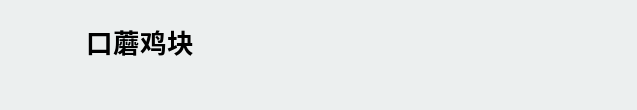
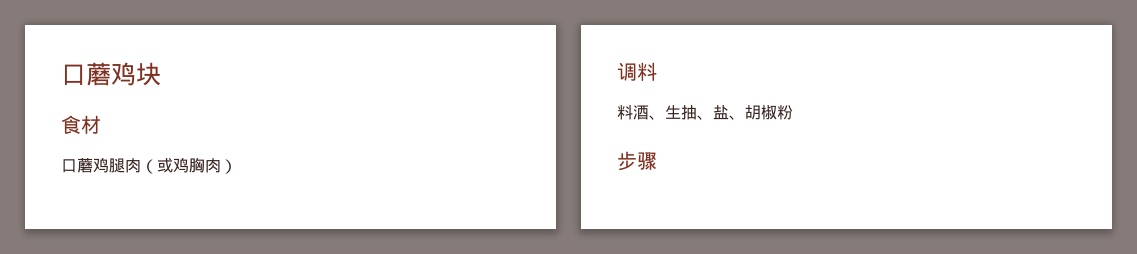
+ 食材
+ 口蘑鸡腿肉（或鸡胸肉）
+ 调料
+ 料酒、生抽、盐、胡椒粉
+ 步骤

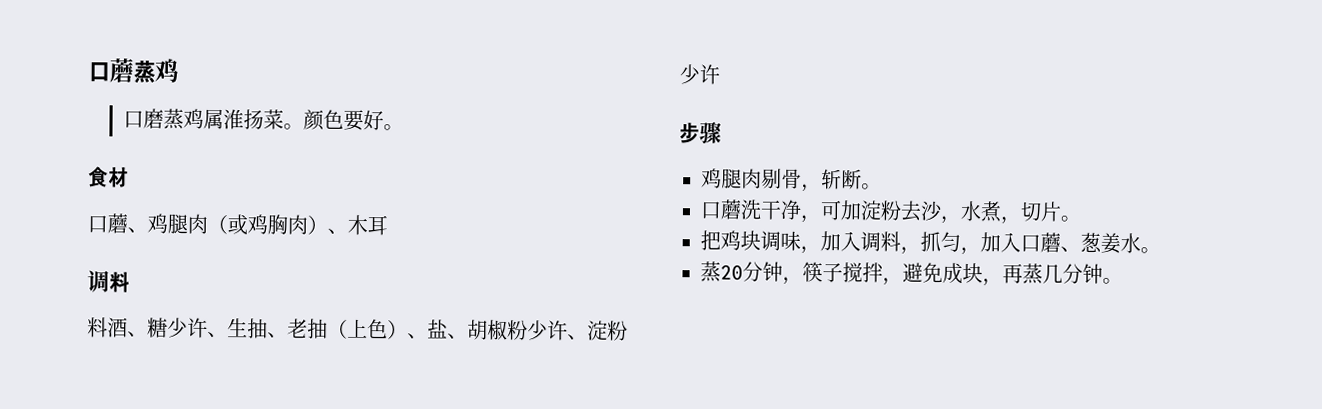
- 口蘑鸡块
+ 口蘑蒸鸡
+ 口磨蒸鸡属淮扬菜。颜色要好。
- 口蘑鸡腿肉（或鸡胸肉）
+ 口蘑、鸡腿肉（或鸡胸肉）、木耳
- 料酒、生抽、盐、胡椒粉
+ 料酒、糖少许、生抽、老抽（上色）、盐、胡椒粉少许、淀粉少许
  步骤
+ 鸡腿肉剔骨，斩断。
+ 口蘑洗干净，可加淀粉去沙，水煮，切片。
+ 把鸡块调味，加入调料，抓匀，加入口蘑、葱姜水。
+ 蒸20分钟，筷子搅拌，避免成块，再蒸几分钟。

